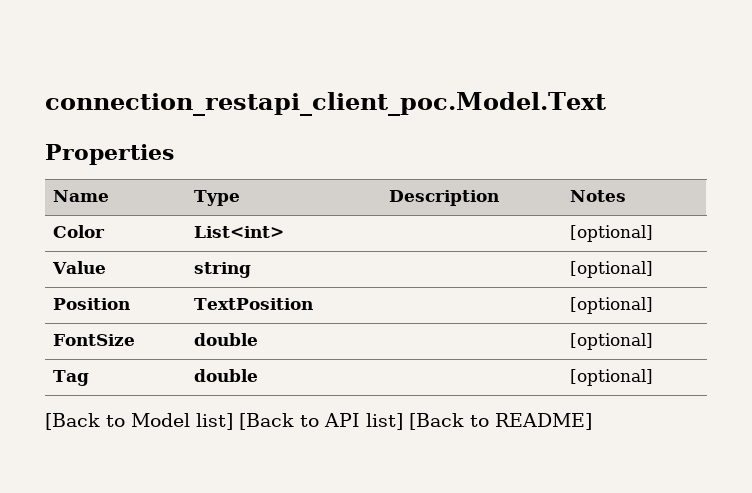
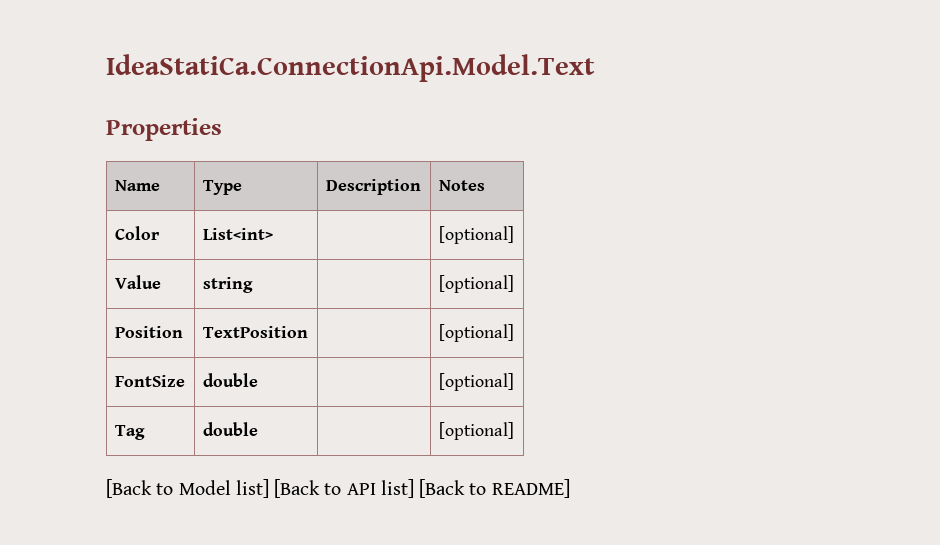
- connection_restapi_client_poc.Model.Text
+ IdeaStatiCa.ConnectionApi.Model.Text

